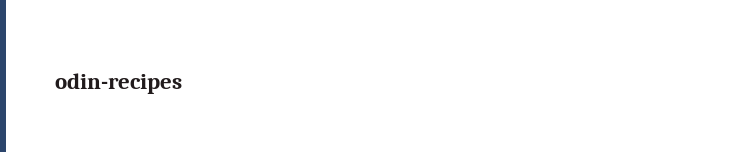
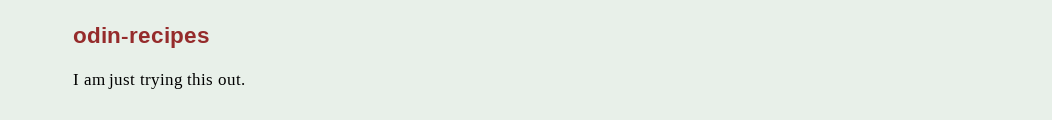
+ I am just trying this out.

